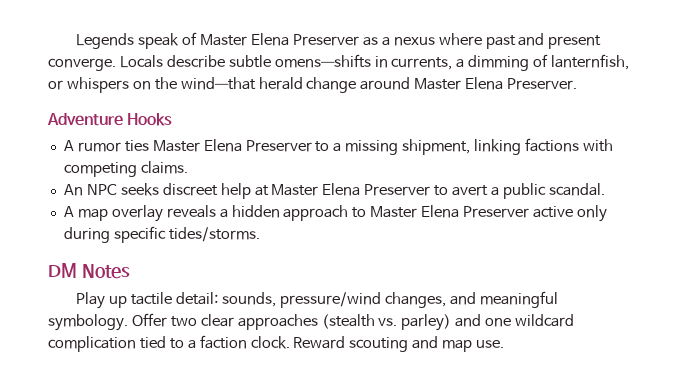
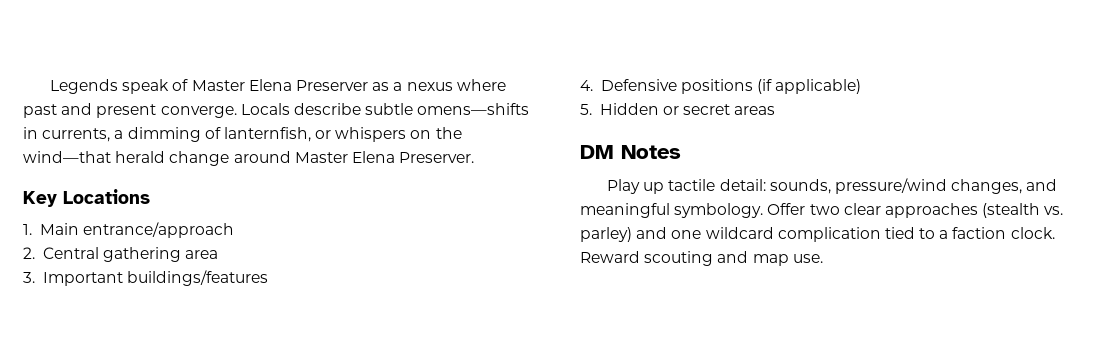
- Adventure Hooks
- A rumor ties Master Elena Preserver to a missing shipment, linking factions with competing claims.
- An NPC seeks discreet help at Master Elena Preserver to avert a public scandal.
- A map overlay reveals a hidden approach to Master Elena Preserver active only during specific tides/storms.
+ Key Locations
+ 1. Main entrance/approach
+ 2. Central gathering area
+ 3. Important buildings/features
+ 4. Defensive positions (if applicable)
+ 5. Hidden or secret areas

